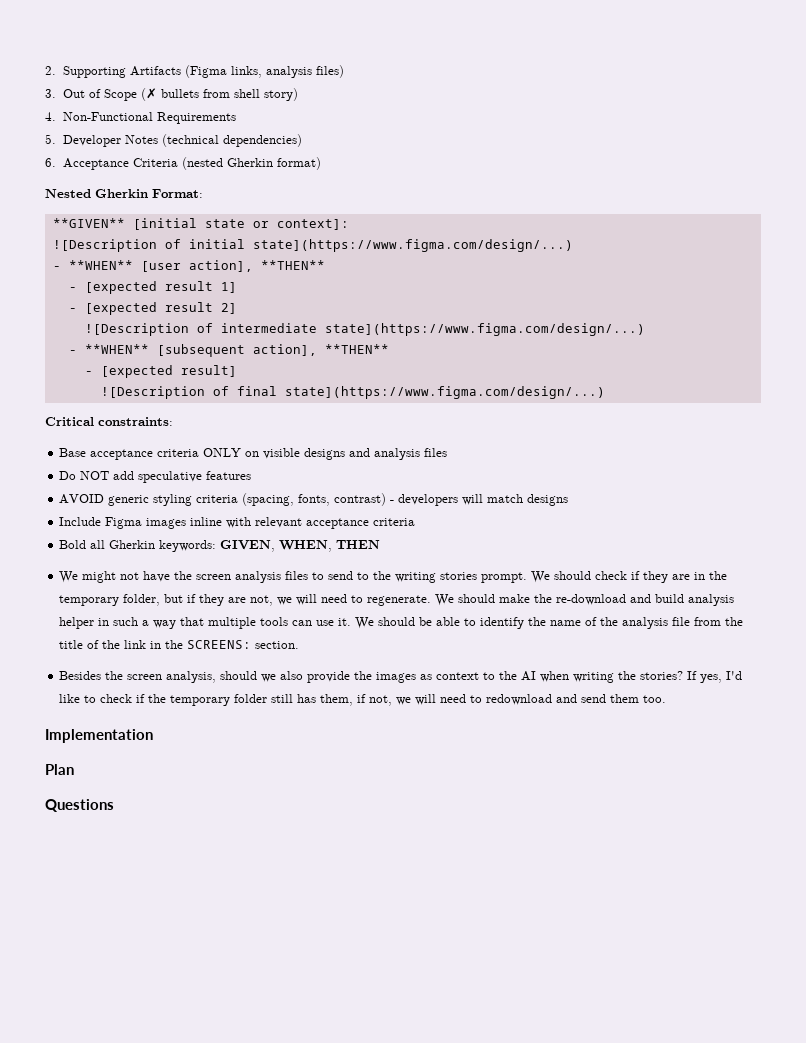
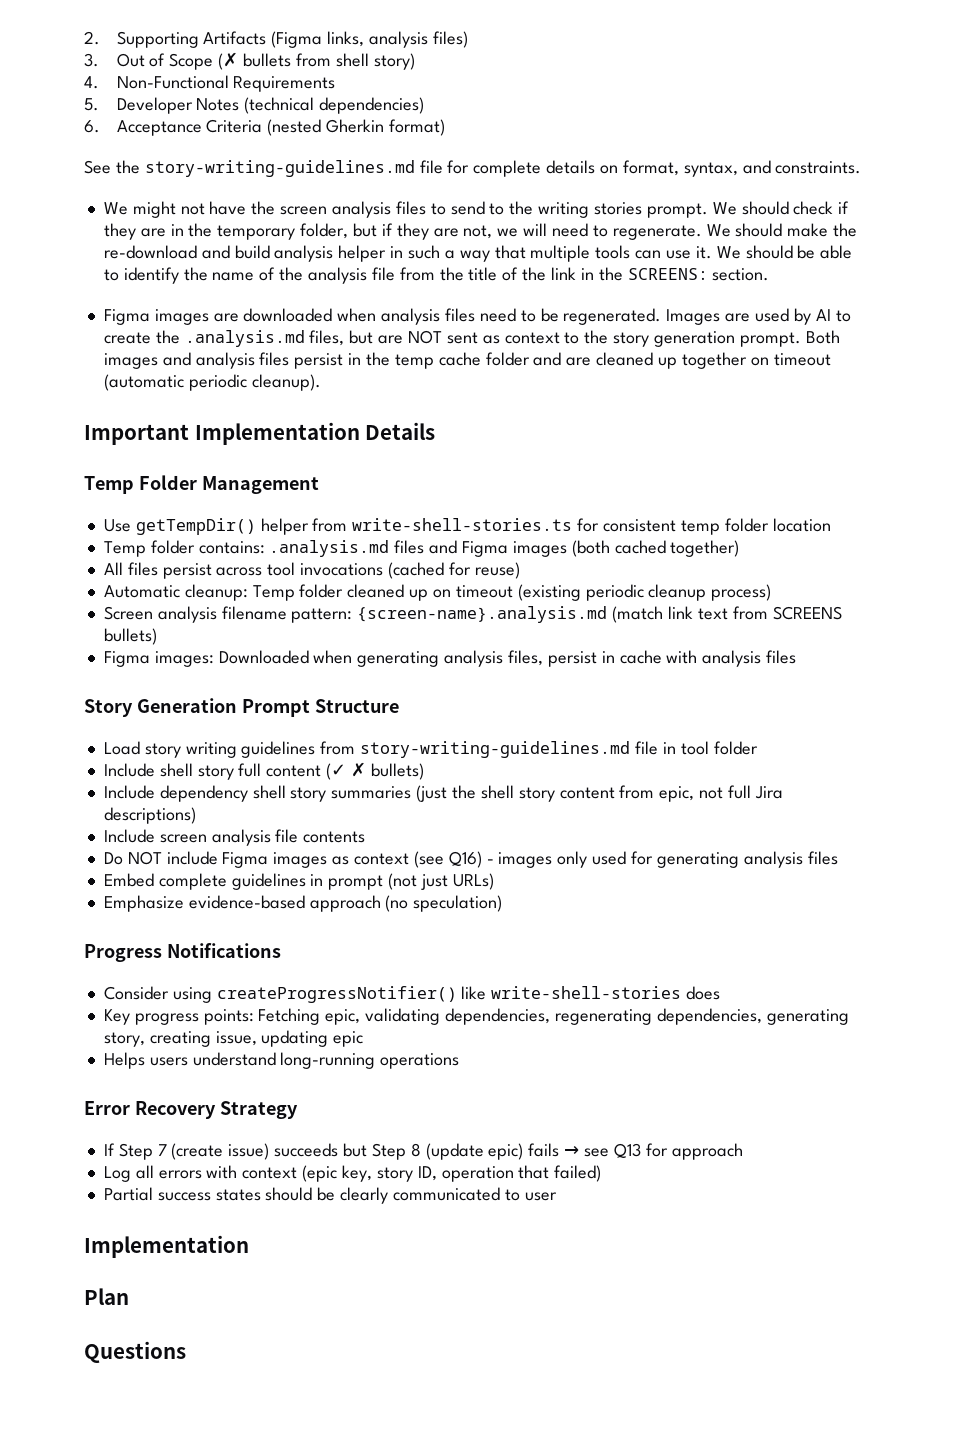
- Nested Gherkin Format:
- **GIVEN** [initial state or context]:
- ![Description of initial state](https://www.figma.com/design/...)
- - **WHEN** [user action], **THEN**
- - [expected result 1]
- - [expected result 2]
- ![Description of intermediate state](https://www.figma.com/design/...)
- - **WHEN** [subsequent action], **THEN**
- - [expected result]
- ![Description of final state](https://www.figma.com/design/...)
- Critical constraints:
- Base acceptance criteria ONLY on visible designs and analysis files
- Do NOT add speculative features
- AVOID generic styling criteria (spacing, fonts, contrast) - developers will match designs
- Include Figma images inline with relevant acceptance criteria
- Bold all Gherkin keywords: GIVEN, WHEN, THEN
+ See the story-writing-guidelines.md file for complete details on format, syntax, and constraints.
- Besides the screen analysis, should we also provide the images as context to the AI when writing the stories? If yes, I'd like to check if the temporary folder still has them, if not, we will need to redownload and send them too.
+ Figma images are downloaded when analysis files need to be regenerated. Images are used by AI to create the .analysis.md files, but are NOT sent as context to the story generation prompt. Both images and analysis files persist in the temp cache folder and are cleaned up together on timeout (automatic periodic cleanup).
+ Important Implementation Details
+ Temp Folder Management
+ Use getTempDir() helper from write-shell-stories.ts for consistent temp folder location
+ Temp folder contains: .analysis.md files and Figma images (both cached together)
+ All files persist across tool invocations (cached for reuse)
+ Automatic cleanup: Temp folder cleaned up on timeout (existing periodic cleanup process)
+ Screen analysis filename pattern: {screen-name}.analysis.md (match link text from SCREENS bullets)
+ Figma images: Downloaded when generating analysis files, persist in cache with analysis files
+ Story Generation Prompt Structure
+ Load story writing guidelines from story-writing-guidelines.md file in tool folder
+ Include shell story full content (✓ ✗ bullets)
+ Include dependency shell story summaries (just the shell story content from epic, not full Jira descriptions)
+ Include screen analysis file contents
+ Do NOT include Figma images as context (see Q16) - images only used for generating analysis files
+ Embed complete guidelines in prompt (not just URLs)
+ Emphasize evidence-based approach (no speculation)
+ Progress Notifications
+ Consider using createProgressNotifier() like write-shell-stories does
+ Key progress points: Fetching epic, validating dependencies, regenerating dependencies, generating story, creating issue, updating epic
+ Helps users understand long-running operations
+ Error Recovery Strategy
+ If Step 7 (create issue) succeeds but Step 8 (update epic) fails → see Q13 for approach
+ Log all errors with context (epic key, story ID, operation that failed)
+ Partial success states should be clearly communicated to user

